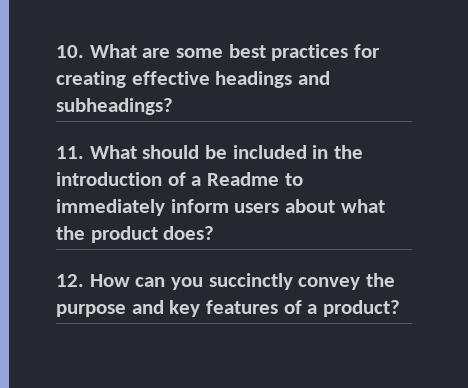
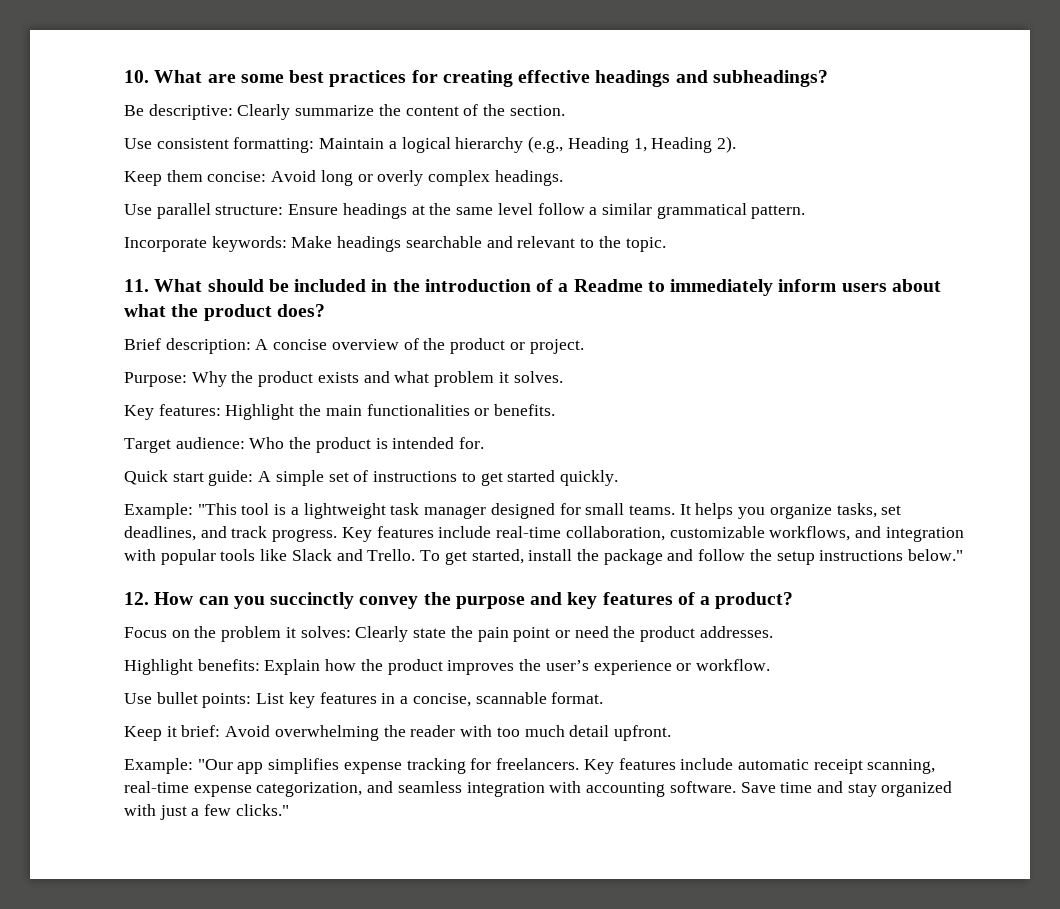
+ Be descriptive: Clearly summarize the content of the section.
+ Use consistent formatting: Maintain a logical hierarchy (e.g., Heading 1, Heading 2).
+ Keep them concise: Avoid long or overly complex headings.
+ Use parallel structure: Ensure headings at the same level follow a similar grammatical pattern.
+ Incorporate keywords: Make headings searchable and relevant to the topic.
+ Brief description: A concise overview of the product or project.
+ Purpose: Why the product exists and what problem it solves.
+ Key features: Highlight the main functionalities or benefits.
+ Target audience: Who the product is intended for.
+ Quick start guide: A simple set of instructions to get started quickly.
+ Example: "This tool is a lightweight task manager designed for small teams. It helps you organize tasks, set deadlines, and track progress. Key features include real-time collaboration, customizable workflows, and integration with popular tools like Slack and Trello. To get started, install the package and follow the setup instructions below."
+ Focus on the problem it solves: Clearly state the pain point or need the product addresses.
+ Highlight benefits: Explain how the product improves the user’s experience or workflow.
+ Use bullet points: List key features in a concise, scannable format.
+ Keep it brief: Avoid overwhelming the reader with too much detail upfront.
+ Example: "Our app simplifies expense tracking for freelancers. Key features include automatic receipt scanning, real-time expense categorization, and seamless integration with accounting software. Save time and stay organized with just a few clicks."

